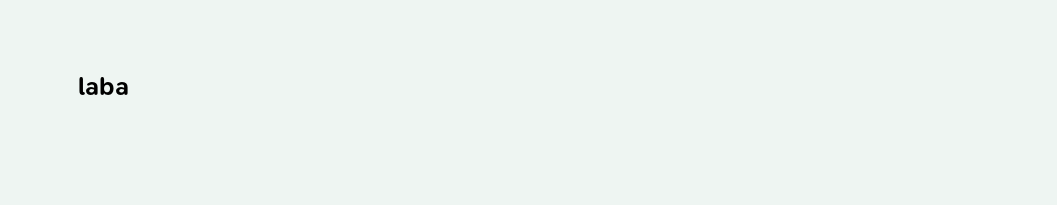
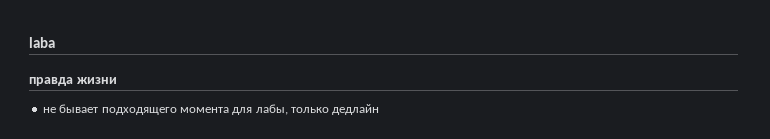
+ правда жизни
+ не бывает подходящего момента для лабы, только дедлайн

